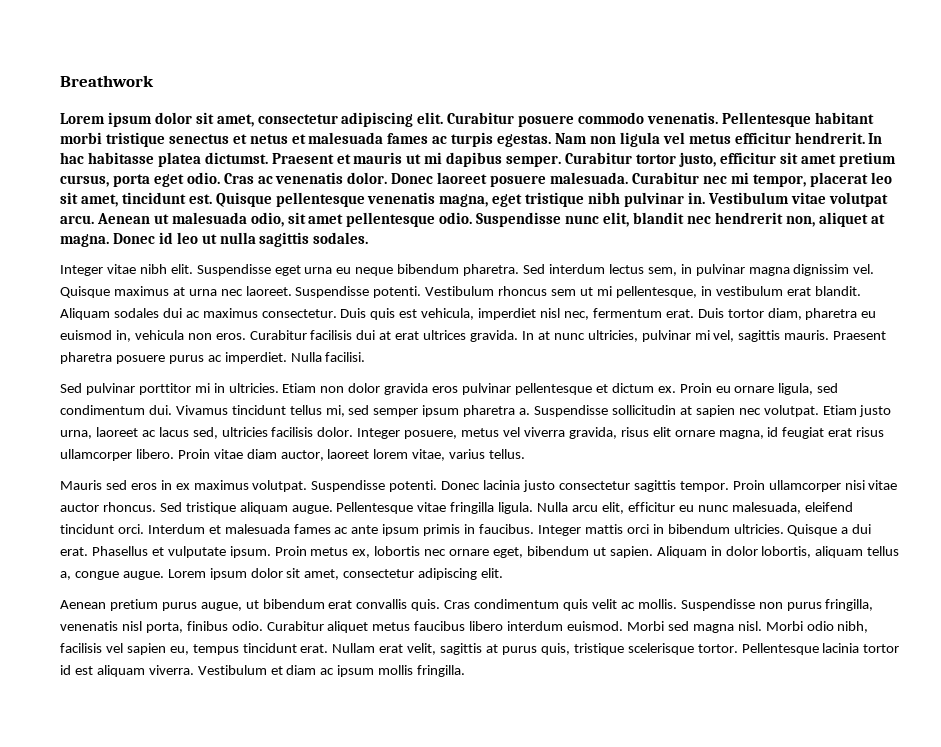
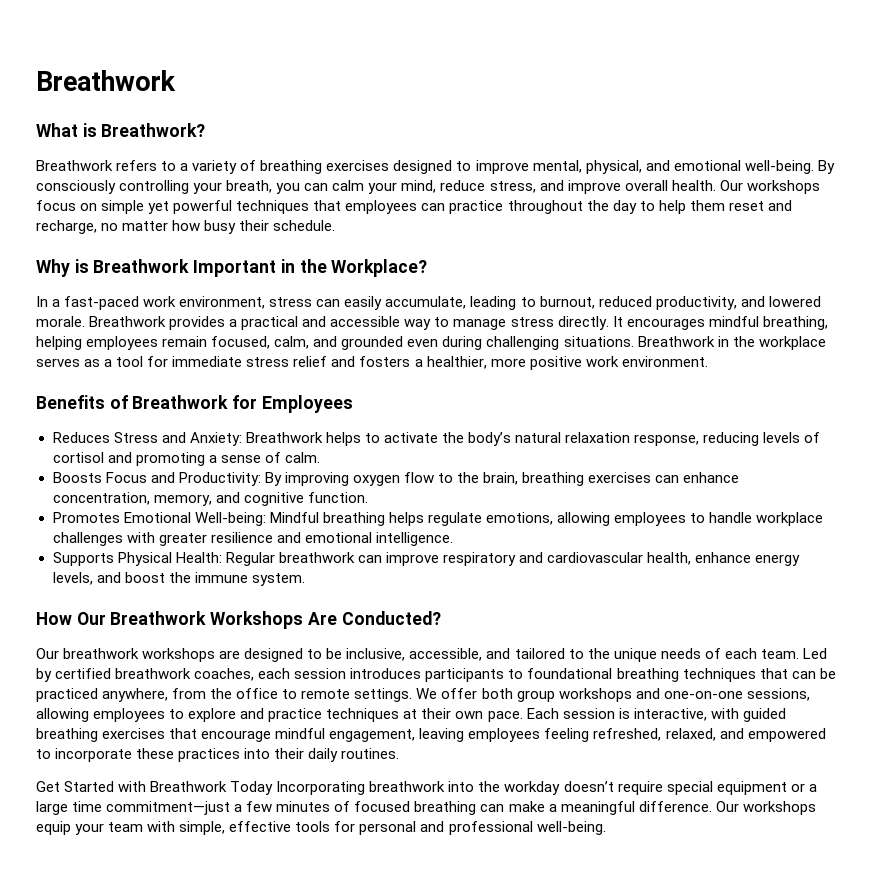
- Lorem ipsum dolor sit amet, consectetur adipiscing elit. Curabitur posuere commodo venenatis. Pellentesque habitant morbi tristique senectus et netus et malesuada fames ac turpis egestas. Nam non ligula vel metus efficitur hendrerit. In hac habitasse platea dictumst. Praesent et mauris ut mi dapibus semper. Curabitur tortor justo, efficitur sit amet pretium cursus, porta eget odio. Cras ac venenatis dolor. Donec laoreet posuere malesuada. Curabitur nec mi tempor, placerat leo sit amet, tincidunt est. Quisque pellentesque venenatis magna, eget tristique nibh pulvinar in. Vestibulum vitae volutpat arcu. Aenean ut malesuada odio, sit amet pellentesque odio. Suspendisse nunc elit, blandit nec hendrerit non, aliquet at magna. Donec id leo ut nulla sagittis sodales.
- Integer vitae nibh elit. Suspendisse eget urna eu neque bibendum pharetra. Sed interdum lectus sem, in pulvinar magna dignissim vel. Quisque maximus at urna nec laoreet. Suspendisse potenti. Vestibulum rhoncus sem ut mi pellentesque, in vestibulum erat blandit. Aliquam sodales dui ac maximus consectetur. Duis quis est vehicula, imperdiet nisl nec, fermentum erat. Duis tortor diam, pharetra eu euismod in, vehicula non eros. Curabitur facilisis dui at erat ultrices gravida. In at nunc ultricies, pulvinar mi vel, sagittis mauris. Praesent pharetra posuere purus ac imperdiet. Nulla facilisi.
- Sed pulvinar porttitor mi in ultricies. Etiam non dolor gravida eros pulvinar pellentesque et dictum ex. Proin eu ornare ligula, sed condimentum dui. Vivamus tincidunt tellus mi, sed semper ipsum pharetra a. Suspendisse sollicitudin at sapien nec volutpat. Etiam justo urna, laoreet ac lacus sed, ultricies facilisis dolor. Integer posuere, metus vel viverra gravida, risus elit ornare magna, id feugiat erat risus ullamcorper libero. Proin vitae diam auctor, laoreet lorem vitae, varius tellus.
- Mauris sed eros in ex maximus volutpat. Suspendisse potenti. Donec lacinia justo consectetur sagittis tempor. Proin ullamcorper nisi vitae auctor rhoncus. Sed tristique aliquam augue. Pellentesque vitae fringilla ligula. Nulla arcu elit, efficitur eu nunc malesuada, eleifend tincidunt orci. Interdum et malesuada fames ac ante ipsum primis in faucibus. Integer mattis orci in bibendum ultricies. Quisque a dui erat. Phasellus et vulputate ipsum. Proin metus ex, lobortis nec ornare eget, bibendum ut sapien. Aliquam in dolor lobortis, aliquam tellus a, congue augue. Lorem ipsum dolor sit amet, consectetur adipiscing elit.
- Aenean pretium purus augue, ut bibendum erat convallis quis. Cras condimentum quis velit ac mollis. Suspendisse non purus fringilla, venenatis nisl porta, finibus odio. Curabitur aliquet metus faucibus libero interdum euismod. Morbi sed magna nisl. Morbi odio nibh, facilisis vel sapien eu, tempus tincidunt erat. Nullam erat velit, sagittis at purus quis, tristique scelerisque tortor. Pellentesque lacinia tortor id est aliquam viverra. Vestibulum et diam ac ipsum mollis fringilla.
+ What is Breathwork?
+ Breathwork refers to a variety of breathing exercises designed to improve mental, physical, and emotional well-being. By consciously controlling your breath, you can calm your mind, reduce stress, and improve overall health. Our workshops focus on simple yet powerful techniques that employees can practice throughout the day to help them reset and recharge, no matter how busy their schedule.
+ Why is Breathwork Important in the Workplace?
+ In a fast-paced work environment, stress can easily accumulate, leading to burnout, reduced productivity, and lowered morale. Breathwork provides a practical and accessible way to manage stress directly. It encourages mindful breathing, helping employees remain focused, calm, and grounded even during challenging situations. Breathwork in the workplace serves as a tool for immediate stress relief and fosters a healthier, more positive work environment.
+ Benefits of Breathwork for Employees
+ Reduces Stress and Anxiety: Breathwork helps to activate the body’s natural relaxation response, reducing levels of cortisol and promoting a sense of calm.
+ Boosts Focus and Productivity: By improving oxygen flow to the brain, breathing exercises can enhance concentration, memory, and cognitive function.
+ Promotes Emotional Well-being: Mindful breathing helps regulate emotions, allowing employees to handle workplace challenges with greater resilience and emotional intelligence.
+ Supports Physical Health: Regular breathwork can improve respiratory and cardiovascular health, enhance energy levels, and boost the immune system.
+ How Our Breathwork Workshops Are Conducted?
+ Our breathwork workshops are designed to be inclusive, accessible, and tailored to the unique needs of each team. Led by certified breathwork coaches, each session introduces participants to foundational breathing techniques that can be practiced anywhere, from the office to remote settings. We offer both group workshops and one-on-one sessions, allowing employees to explore and practice techniques at their own pace. Each session is interactive, with guided breathing exercises that encourage mindful engagement, leaving employees feeling refreshed, relaxed, and empowered to incorporate these practices into their daily routines.
+ Get Started with Breathwork Today Incorporating breathwork into the workday doesn’t require special equipment or a large time commitment—just a few minutes of focused breathing can make a meaningful difference. Our workshops equip your team with simple, effective tools for personal and professional well-being.

